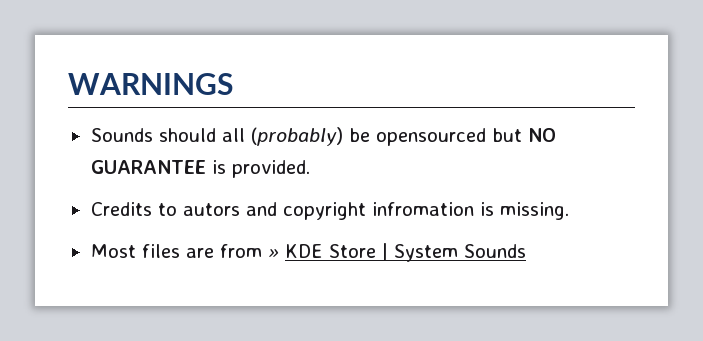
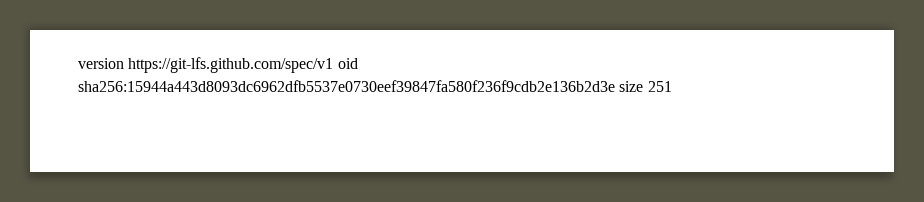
- WARNINGS
- Sounds should all (probably) be opensourced but NO GUARANTEE is provided.
- Credits to autors and copyright infromation is missing.
- Most files are from » KDE Store | System Sounds
+ version https://git-lfs.github.com/spec/v1 oid sha256:15944a443d8093dc6962dfb5537e0730eef39847fa580f236f9cdb2e136b2d3e size 251

